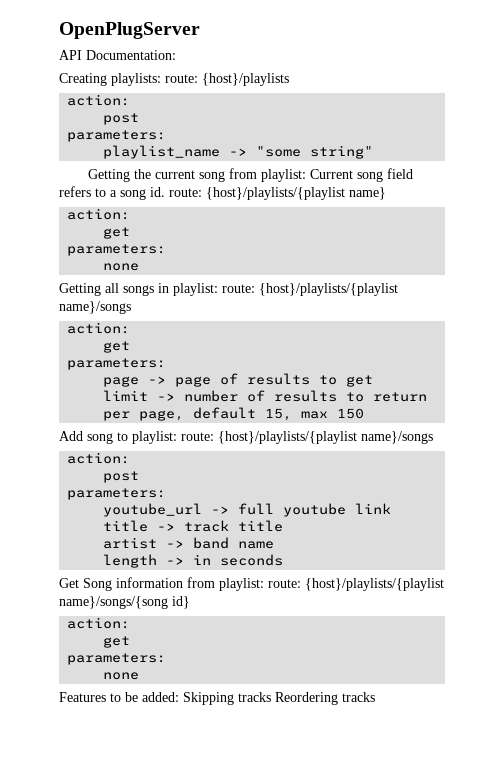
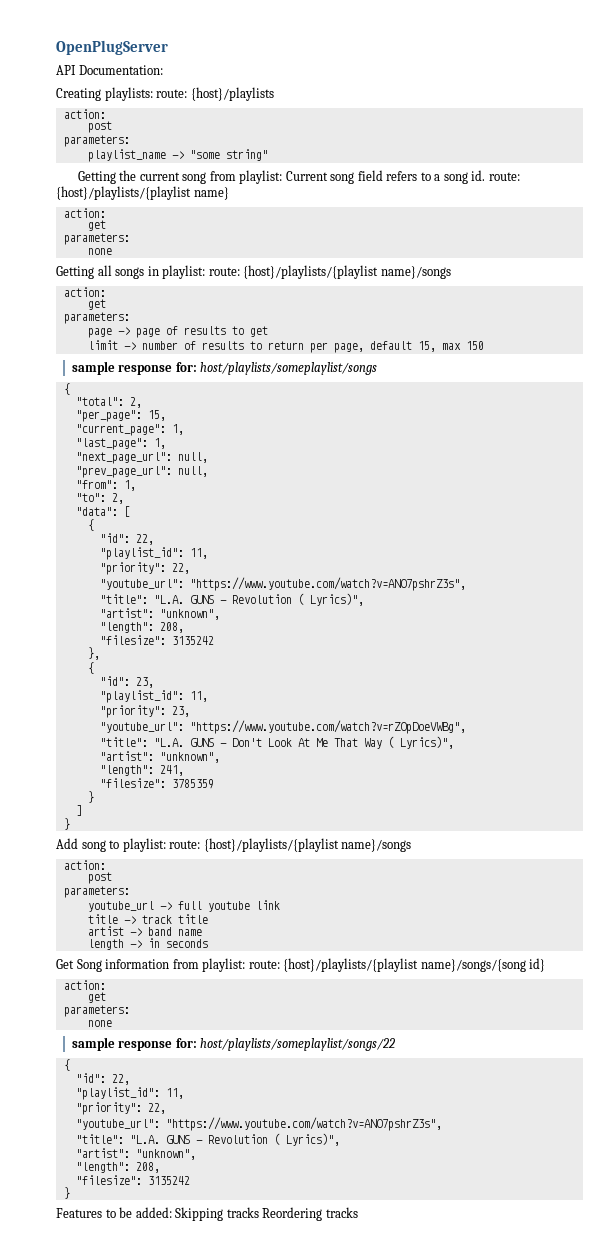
+ sample response for: host/playlists/someplaylist/songs
+ {
+ "total": 2,
+ "per_page": 15,
+ "current_page": 1,
+ "last_page": 1,
+ "next_page_url": null,
+ "prev_page_url": null,
+ "from": 1,
+ "to": 2,
+ "data": [
+ {
+ "id": 22,
+ "playlist_id": 11,
+ "priority": 22,
+ "youtube_url": "https://www.youtube.com/watch?v=ANO7pshrZ3s",
+ "title": "L.A. GUNS - Revolution ( Lyrics)",
+ "artist": "unknown",
+ "length": 208,
+ "filesize": 3135242
+ },
+ {
+ "id": 23,
+ "playlist_id": 11,
+ "priority": 23,
+ "youtube_url": "https://www.youtube.com/watch?v=rZOpDoeVWBg",
+ "title": "L.A. GUNS - Don't Look At Me That Way ( Lyrics)",
+ "artist": "unknown",
+ "length": 241,
+ "filesize": 3785359
+ }
+ ]
+ }
+ sample response for: host/playlists/someplaylist/songs/22
+ {
+ "id": 22,
+ "playlist_id": 11,
+ "priority": 22,
+ "youtube_url": "https://www.youtube.com/watch?v=ANO7pshrZ3s",
+ "title": "L.A. GUNS - Revolution ( Lyrics)",
+ "artist": "unknown",
+ "length": 208,
+ "filesize": 3135242
+ }

